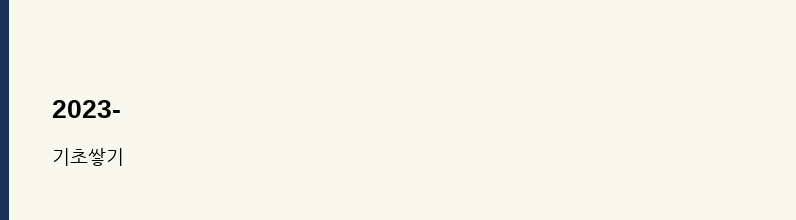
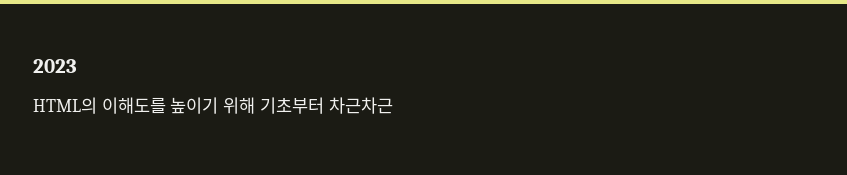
- 2023-
- 기초쌓기
+ 2023
+ HTML의 이해도를 높이기 위해 기초부터 차근차근

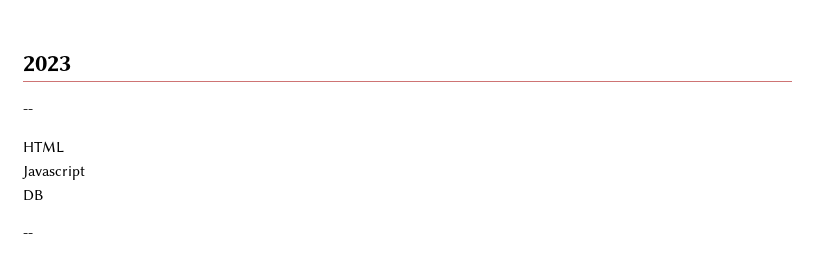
  2023
- HTML의 이해도를 높이기 위해 기초부터 차근차근
+ --
+ HTML
+ Javascript
+ DB
+ --

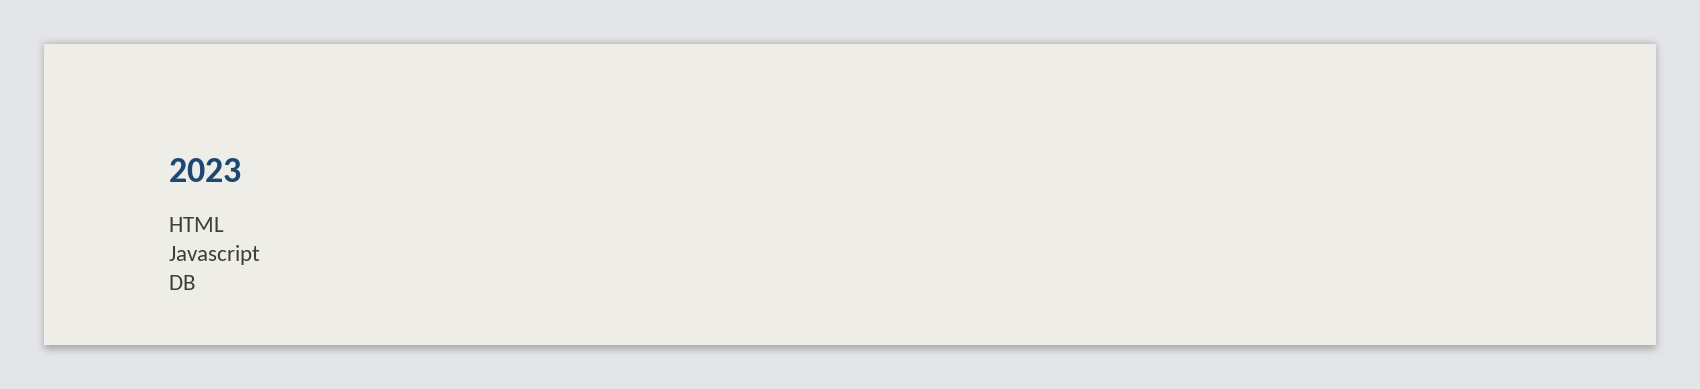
  2023
- --
  DB
- --

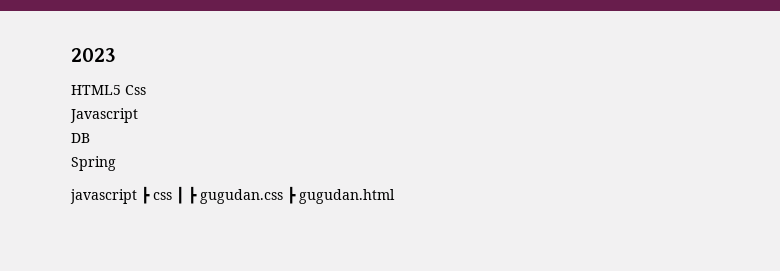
- HTML
+ HTML5 Css
+ Spring
+ javascript ┣ css ┃ ┣ gugudan.css ┣ gugudan.html

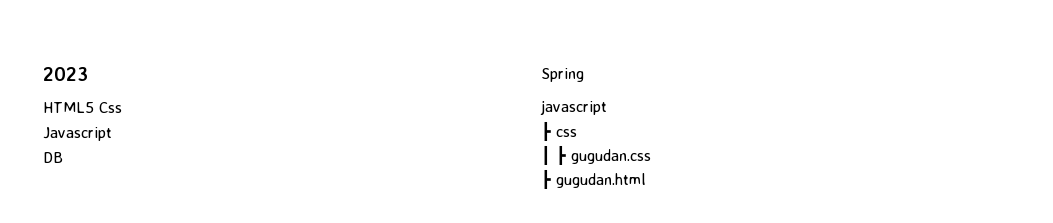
- javascript ┣ css ┃ ┣ gugudan.css ┣ gugudan.html
+ javascript
+ ┣ css
+ ┃ ┣ gugudan.css
+ ┣ gugudan.html

